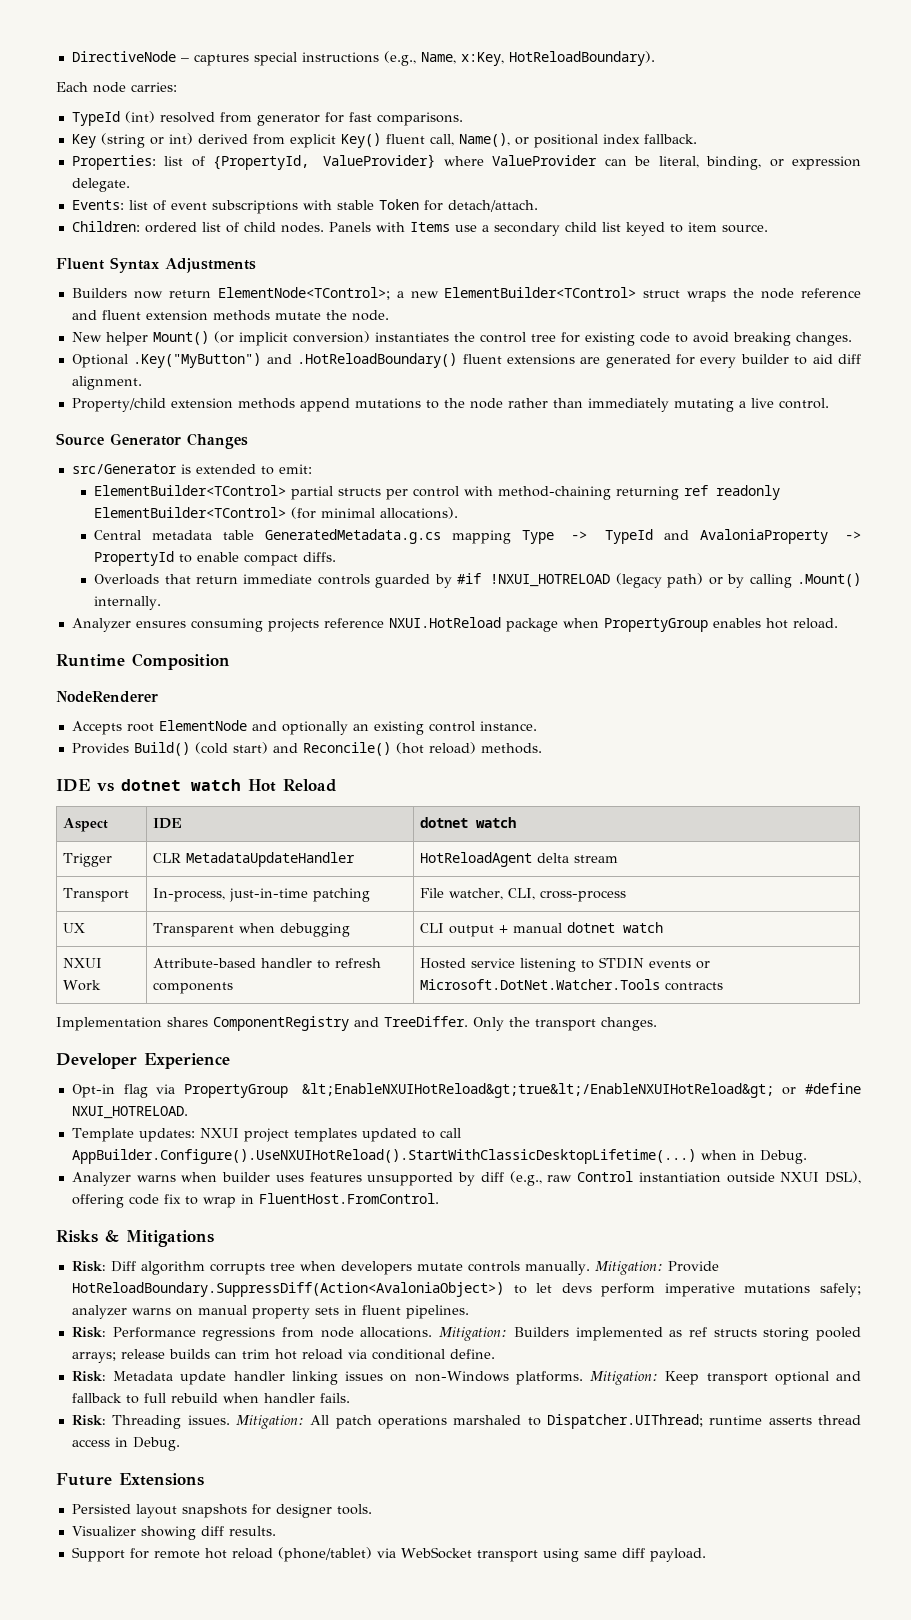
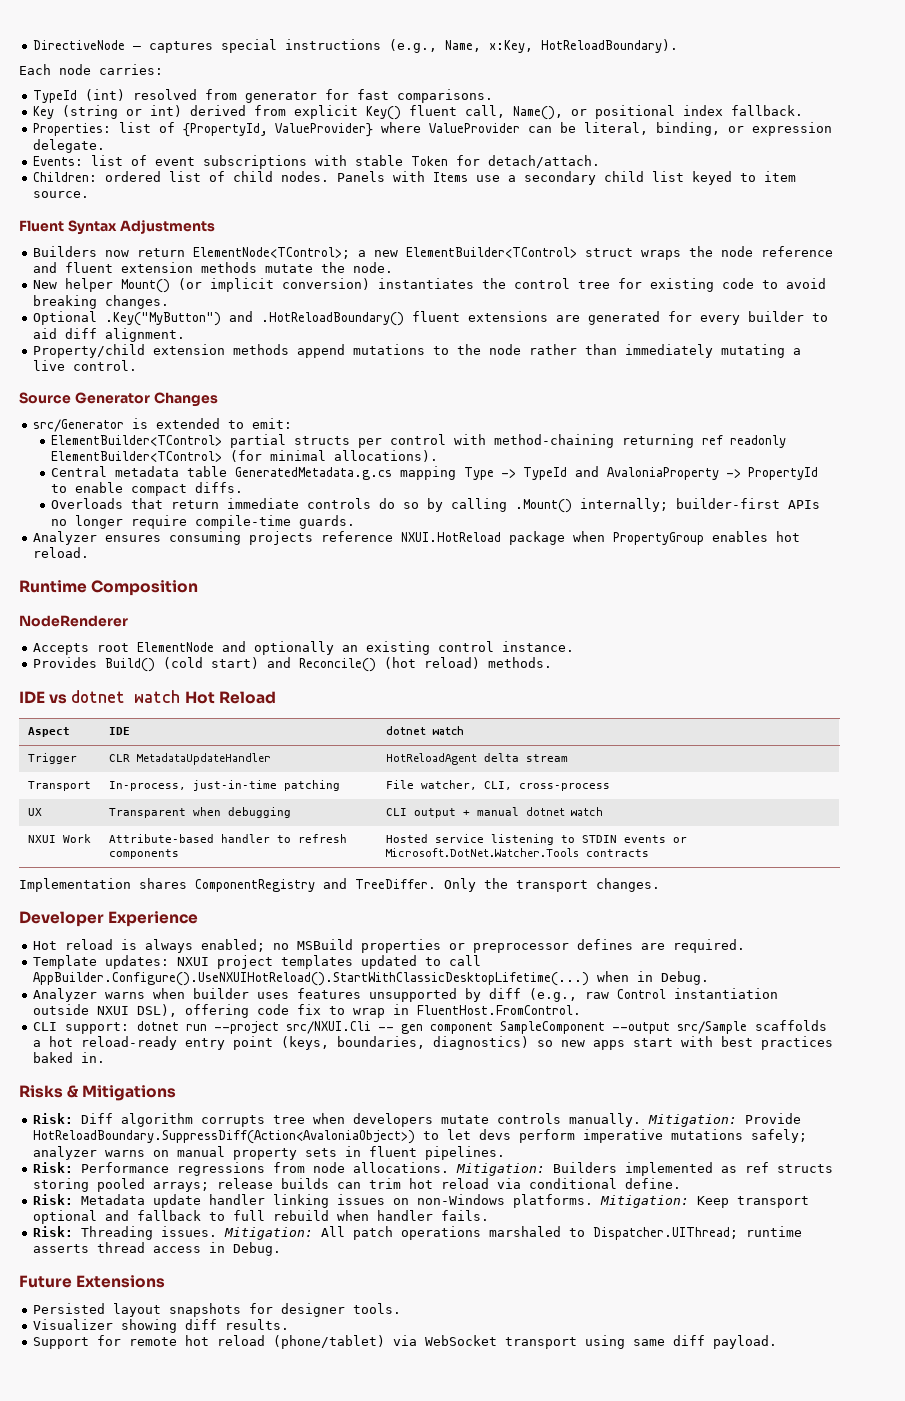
- Overloads that return immediate controls guarded by #if !NXUI_HOTRELOAD (legacy path) or by calling .Mount() internally.
+ Overloads that return immediate controls do so by calling .Mount() internally; builder-first APIs no longer require compile-time guards.
- Opt-in flag via PropertyGroup &lt;EnableNXUIHotReload&gt;true&lt;/EnableNXUIHotReload&gt; or #define NXUI_HOTRELOAD.
+ Hot reload is always enabled; no MSBuild properties or preprocessor defines are required.
+ CLI support: dotnet run --project src/NXUI.Cli -- gen component SampleComponent --output src/Sample scaffolds a hot reload-ready entry point (keys, boundaries, diagnostics) so new apps start with best practices baked in.

